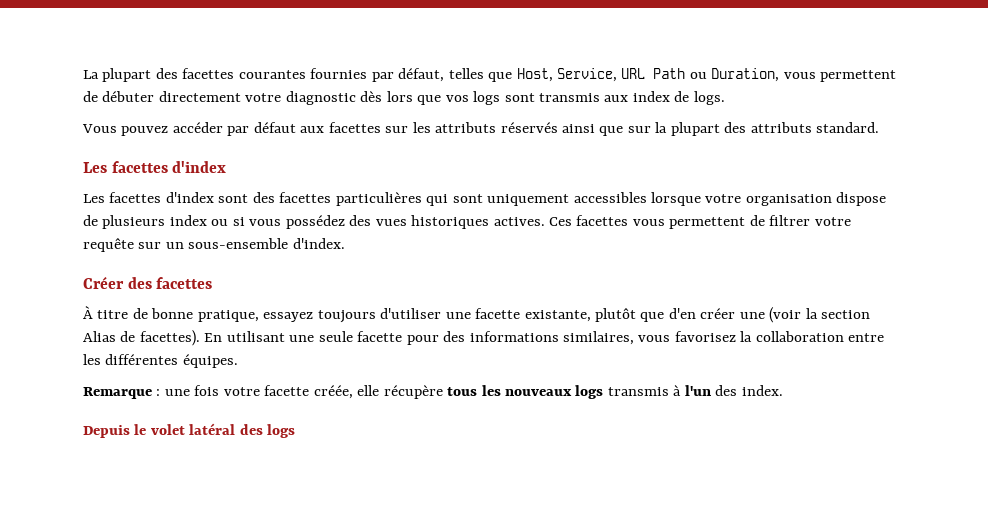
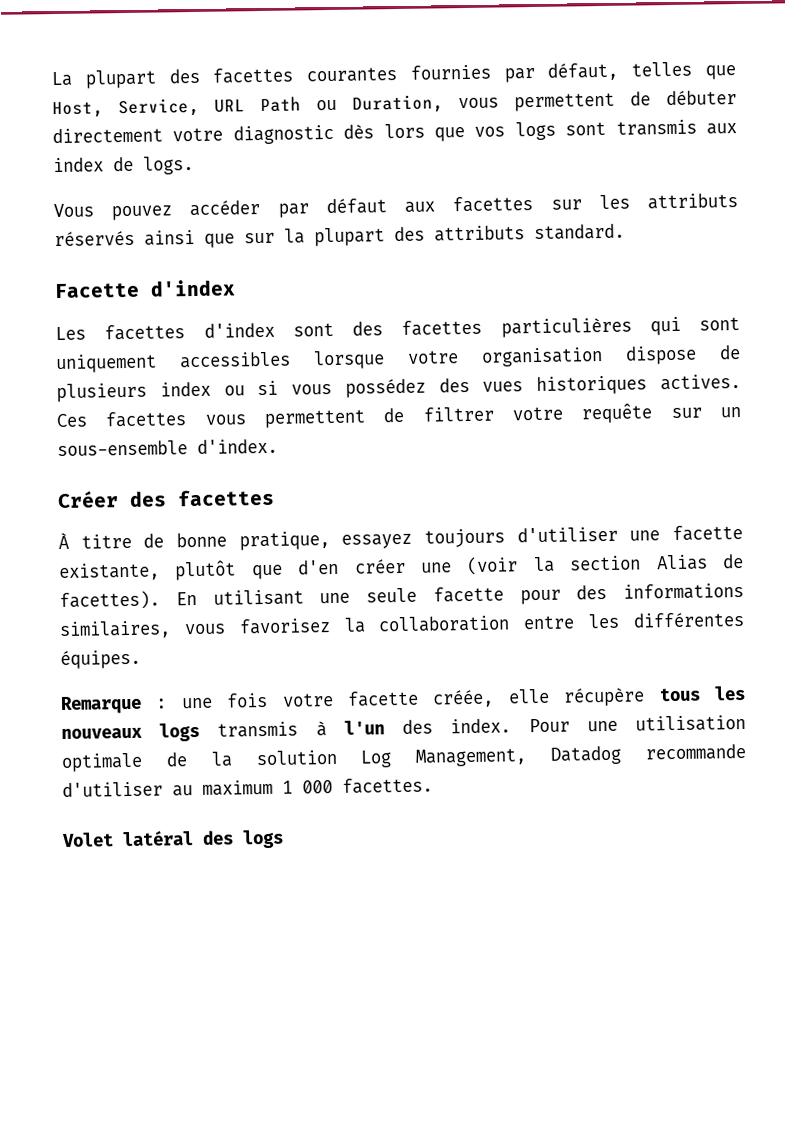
  Vous pouvez accéder par défaut aux facettes sur les attributs réservés ainsi que sur la plupart des attributs standard.
- Les facettes d'index
+ Facette d'index
- Remarque : une fois votre facette créée, elle récupère tous les nouveaux logs transmis à l'un des index.
- Depuis le volet latéral des logs
+ Remarque : une fois votre facette créée, elle récupère tous les nouveaux logs transmis à l'un des index. Pour une utilisation optimale de la solution Log Management, Datadog recommande d'utiliser au maximum 1 000 facettes.
+ Volet latéral des logs

